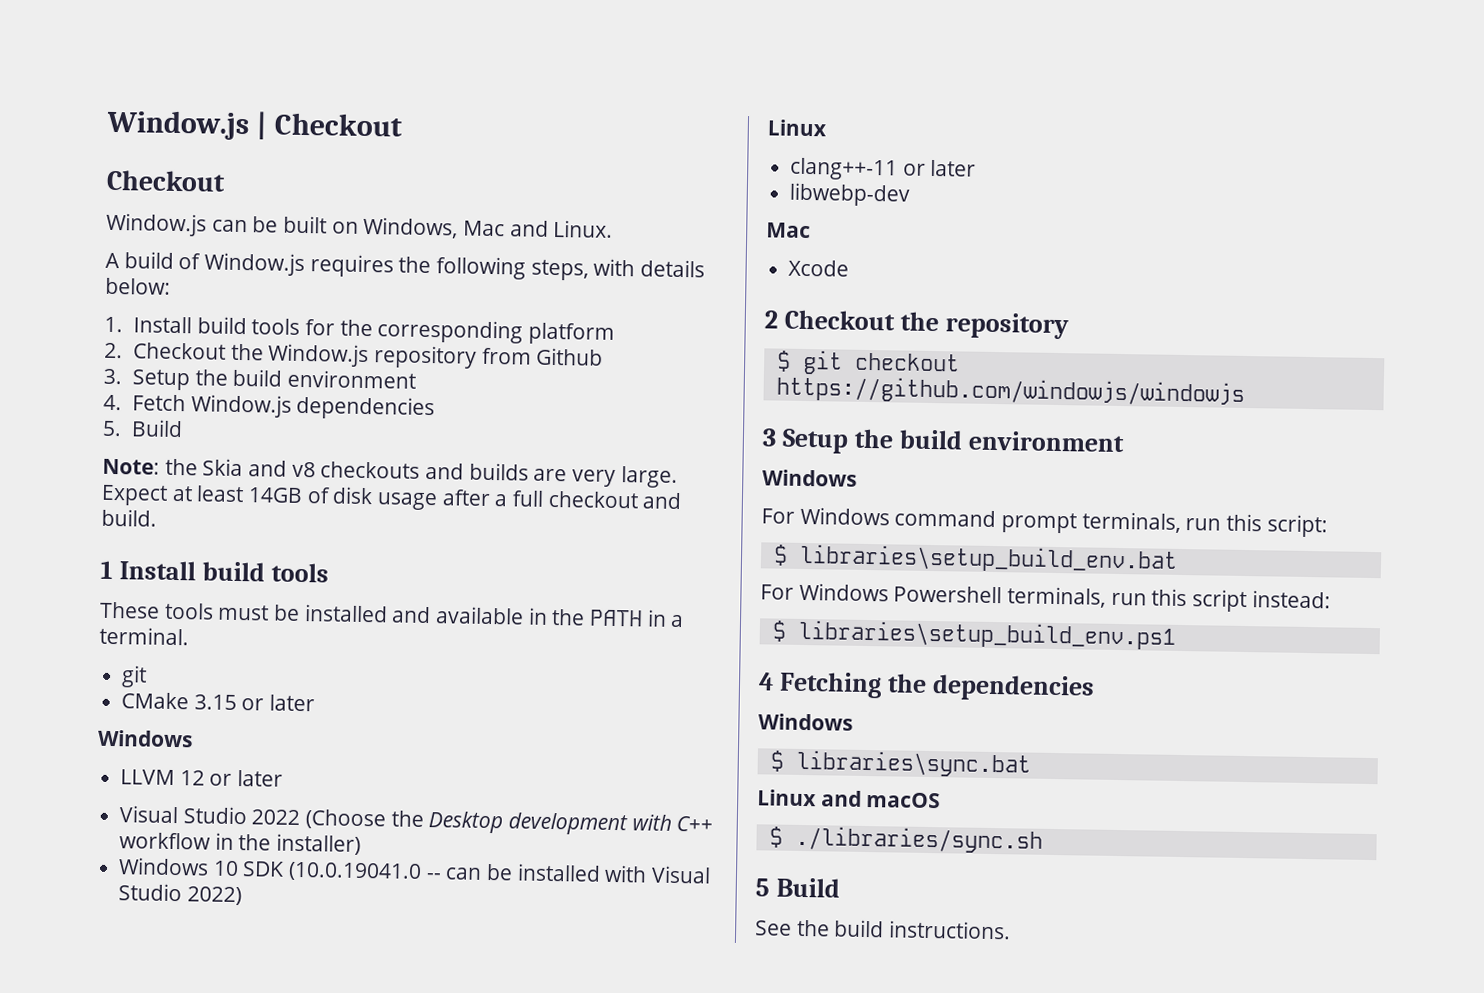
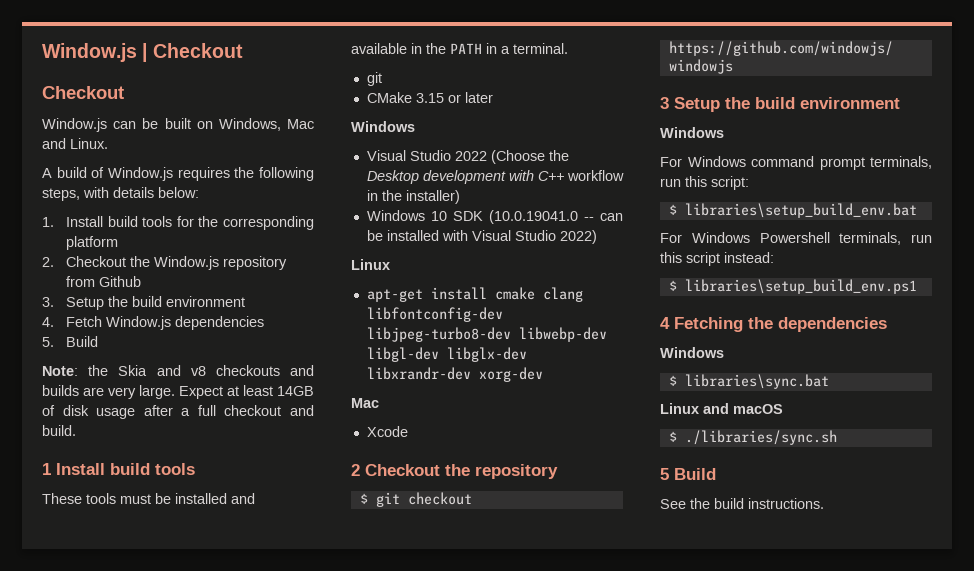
- LLVM 12 or later
- clang++-11 or later
- libwebp-dev
+ apt-get install cmake clang libfontconfig-dev libjpeg-turbo8-dev libwebp-dev libgl-dev libglx-dev libxrandr-dev xorg-dev

